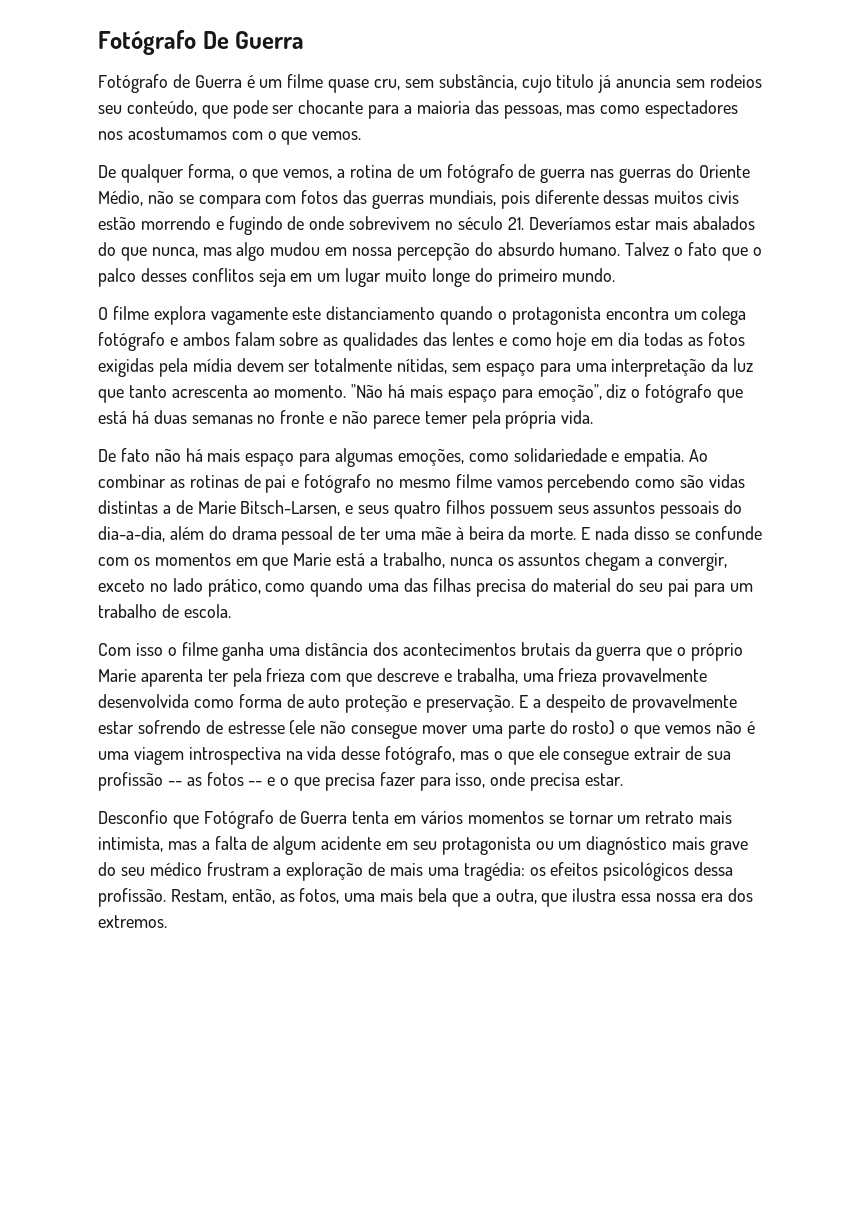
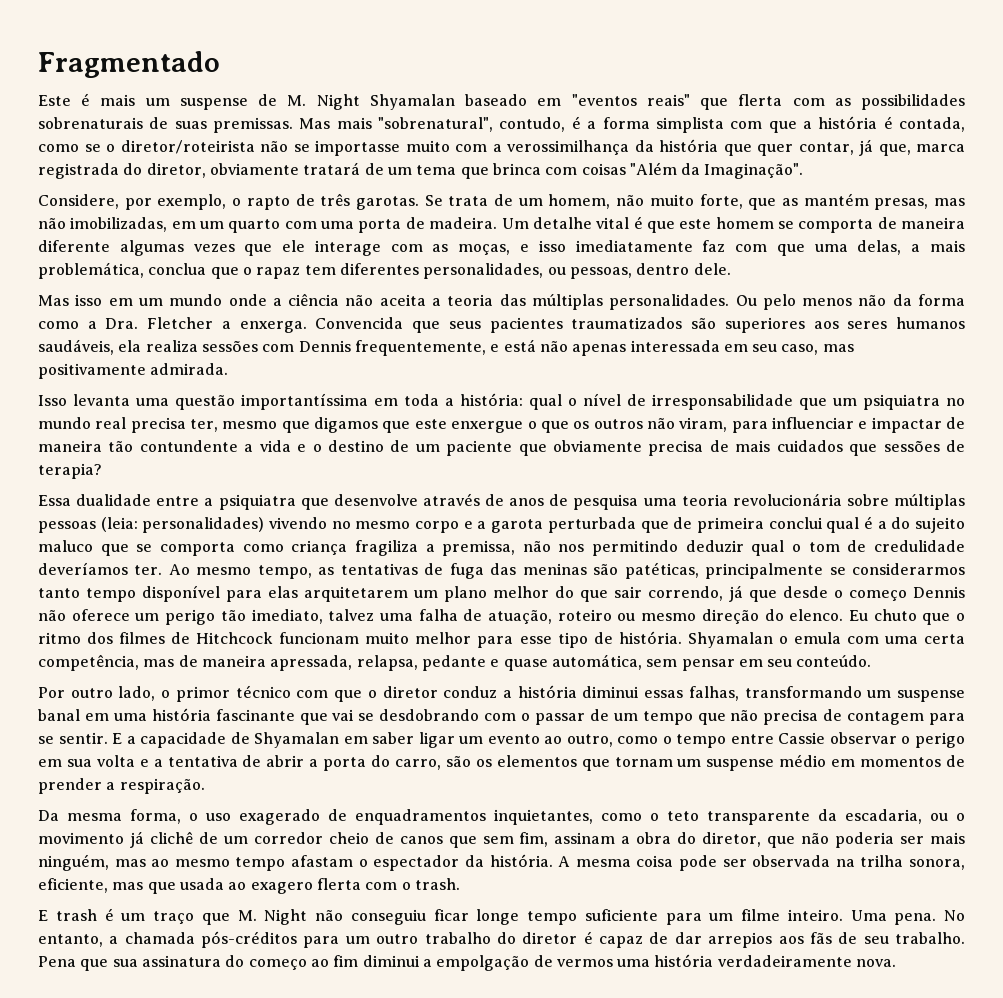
- Fotógrafo De Guerra
- Fotógrafo de Guerra é um filme quase cru, sem substância, cujo titulo já anuncia sem rodeios seu conteúdo, que pode ser chocante para a maioria das pessoas, mas como espectadores nos acostumamos com o que vemos.
- De qualquer forma, o que vemos, a rotina de um fotógrafo de guerra nas guerras do Oriente Médio, não se compara com fotos das guerras mundiais, pois diferente dessas muitos civis estão morrendo e fugindo de onde sobrevivem no século 21. Deveríamos estar mais abalados do que nunca, mas algo mudou em nossa percepção do absurdo humano. Talvez o fato que o palco desses conflitos seja em um lugar muito longe do primeiro mundo.
- O filme explora vagamente este distanciamento quando o protagonista encontra um colega fotógrafo e ambos falam sobre as qualidades das lentes e como hoje em dia todas as fotos exigidas pela mídia devem ser totalmente nítidas, sem espaço para uma interpretação da luz que tanto acrescenta ao momento. "Não há mais espaço para emoção", diz o fotógrafo que está há duas semanas no fronte e não parece temer pela própria vida.
- De fato não há mais espaço para algumas emoções, como solidariedade e empatia. Ao combinar as rotinas de pai e fotógrafo no mesmo filme vamos percebendo como são vidas distintas a de Marie Bitsch-Larsen, e seus quatro filhos possuem seus assuntos pessoais do dia-a-dia, além do drama pessoal de ter uma mãe à beira da morte. E nada disso se confunde com os momentos em que Marie está a trabalho, nunca os assuntos chegam a convergir, exceto no lado prático, como quando uma das filhas precisa do material do seu pai para um trabalho de escola.
- Com isso o filme ganha uma distância dos acontecimentos brutais da guerra que o próprio Marie aparenta ter pela frieza com que descreve e trabalha, uma frieza provavelmente desenvolvida como forma de auto proteção e preservação. E a despeito de provavelmente estar sofrendo de estresse (ele não consegue mover uma parte do rosto) o que vemos não é uma viagem introspectiva na vida desse fotógrafo, mas o que ele consegue extrair de sua profissão -- as fotos -- e o que precisa fazer para isso, onde precisa estar.
- Desconfio que Fotógrafo de Guerra tenta em vários momentos se tornar um retrato mais intimista, mas a falta de algum acidente em seu protagonista ou um diagnóstico mais grave do seu médico frustram a exploração de mais uma tragédia: os efeitos psicológicos dessa profissão. Restam, então, as fotos, uma mais bela que a outra, que ilustra essa nossa era dos extremos.
+ Fragmentado
+ Este é mais um suspense de M. Night Shyamalan baseado em "eventos reais" que flerta com as possibilidades sobrenaturais de suas premissas. Mas mais "sobrenatural", contudo, é a forma simplista com que a história é contada, como se o diretor/roteirista não se importasse muito com a verossimilhança da história que quer contar, já que, marca registrada do diretor, obviamente tratará de um tema que brinca com coisas "Além da Imaginação".
+ Considere, por exemplo, o rapto de três garotas. Se trata de um homem, não muito forte, que as mantém presas, mas não imobilizadas, em um quarto com uma porta de madeira. Um detalhe vital é que este homem se comporta de maneira diferente algumas vezes que ele interage com as moças, e isso imediatamente faz com que uma delas, a mais problemática, conclua que o rapaz tem diferentes personalidades, ou pessoas, dentro dele.
+ Mas isso em um mundo onde a ciência não aceita a teoria das múltiplas personalidades. Ou pelo menos não da forma como a Dra. Fletcher a enxerga. Convencida que seus pacientes traumatizados são superiores aos seres humanos saudáveis, ela realiza sessões com Dennis frequentemente, e está não apenas interessada em seu caso, mas positivamente admirada.
+ Isso levanta uma questão importantíssima em toda a história: qual o nível de irresponsabilidade que um psiquiatra no mundo real precisa ter, mesmo que digamos que este enxergue o que os outros não viram, para influenciar e impactar de maneira tão contundente a vida e o destino de um paciente que obviamente precisa de mais cuidados que sessões de terapia?
+ Essa dualidade entre a psiquiatra que desenvolve através de anos de pesquisa uma teoria revolucionária sobre múltiplas pessoas (leia: personalidades) vivendo no mesmo corpo e a garota perturbada que de primeira conclui qual é a do sujeito maluco que se comporta como criança fragiliza a premissa, não nos permitindo deduzir qual o tom de credulidade deveríamos ter. Ao mesmo tempo, as tentativas de fuga das meninas são patéticas, principalmente se considerarmos tanto tempo disponível para elas arquitetarem um plano melhor do que sair correndo, já que desde o começo Dennis não oferece um perigo tão imediato, talvez uma falha de atuação, roteiro ou mesmo direção do elenco. Eu chuto que o ritmo dos filmes de Hitchcock funcionam muito melhor para esse tipo de história. Shyamalan o emula com uma certa competência, mas de maneira apressada, relapsa, pedante e quase automática, sem pensar em seu conteúdo.
+ Por outro lado, o primor técnico com que o diretor conduz a história diminui essas falhas, transformando um suspense banal em uma história fascinante que vai se desdobrando com o passar de um tempo que não precisa de contagem para se sentir. E a capacidade de Shyamalan em saber ligar um evento ao outro, como o tempo entre Cassie observar o perigo em sua volta e a tentativa de abrir a porta do carro, são os elementos que tornam um suspense médio em momentos de prender a respiração.
+ Da mesma forma, o uso exagerado de enquadramentos inquietantes, como o teto transparente da escadaria, ou o movimento já clichê de um corredor cheio de canos que sem fim, assinam a obra do diretor, que não poderia ser mais ninguém, mas ao mesmo tempo afastam o espectador da história. A mesma coisa pode ser observada na trilha sonora, eficiente, mas que usada ao exagero flerta com o trash.
+ E trash é um traço que M. Night não conseguiu ficar longe tempo suficiente para um filme inteiro. Uma pena. No entanto, a chamada pós-créditos para um outro trabalho do diretor é capaz de dar arrepios aos fãs de seu trabalho. Pena que sua assinatura do começo ao fim diminui a empolgação de vermos uma história verdadeiramente nova.

